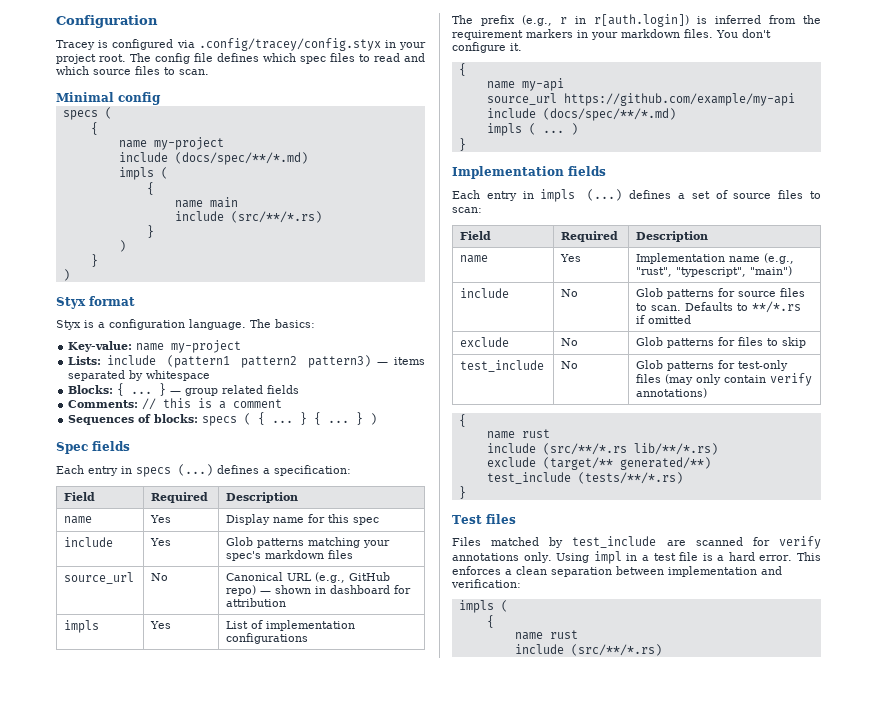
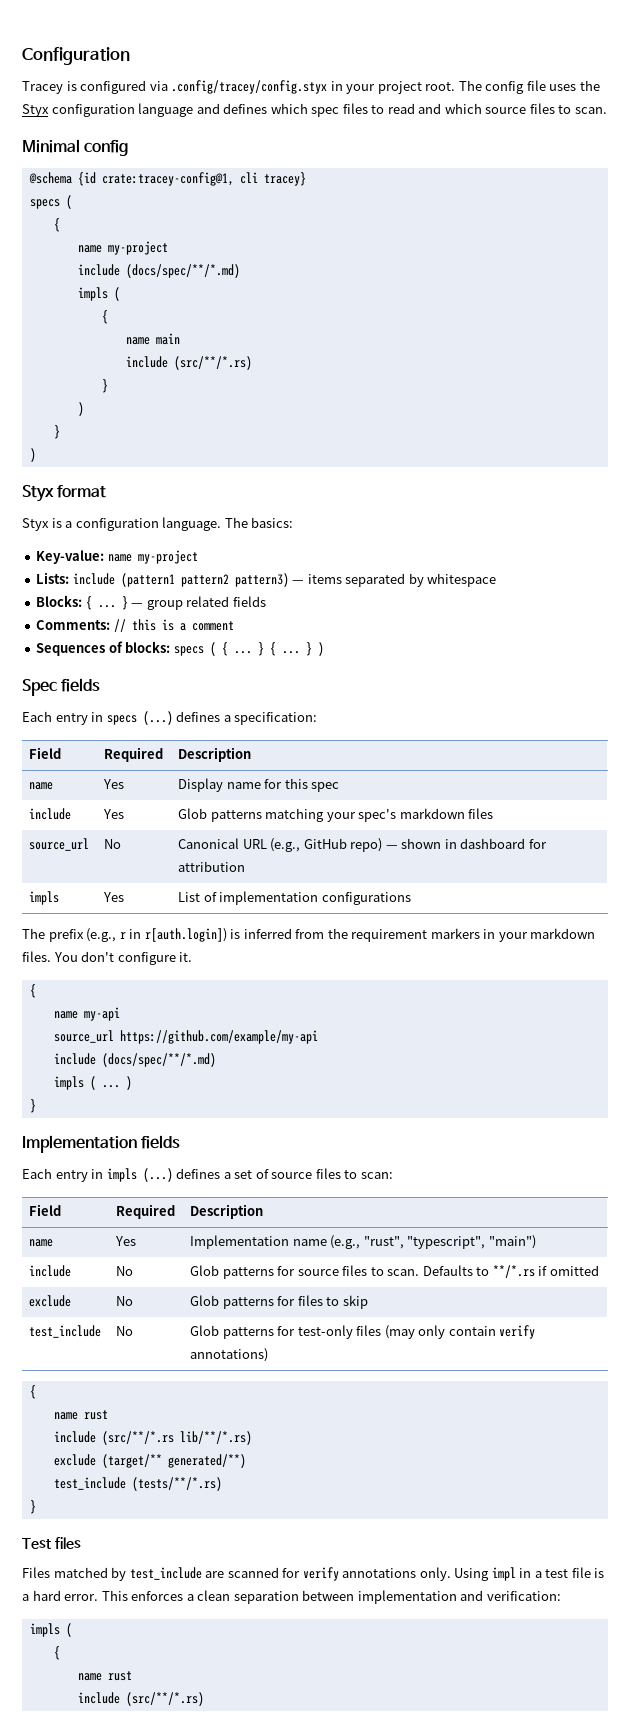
- The config file defines which spec files to read and which source files to scan.
+ The config file uses the Styx configuration language and defines which spec files to read and which source files to scan.
+ @schema {id crate:tracey-config@1, cli tracey}

